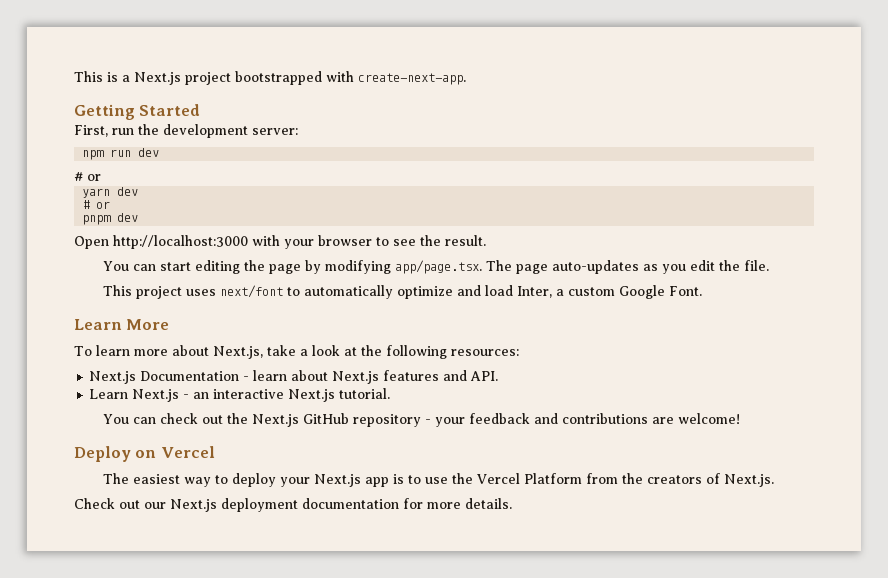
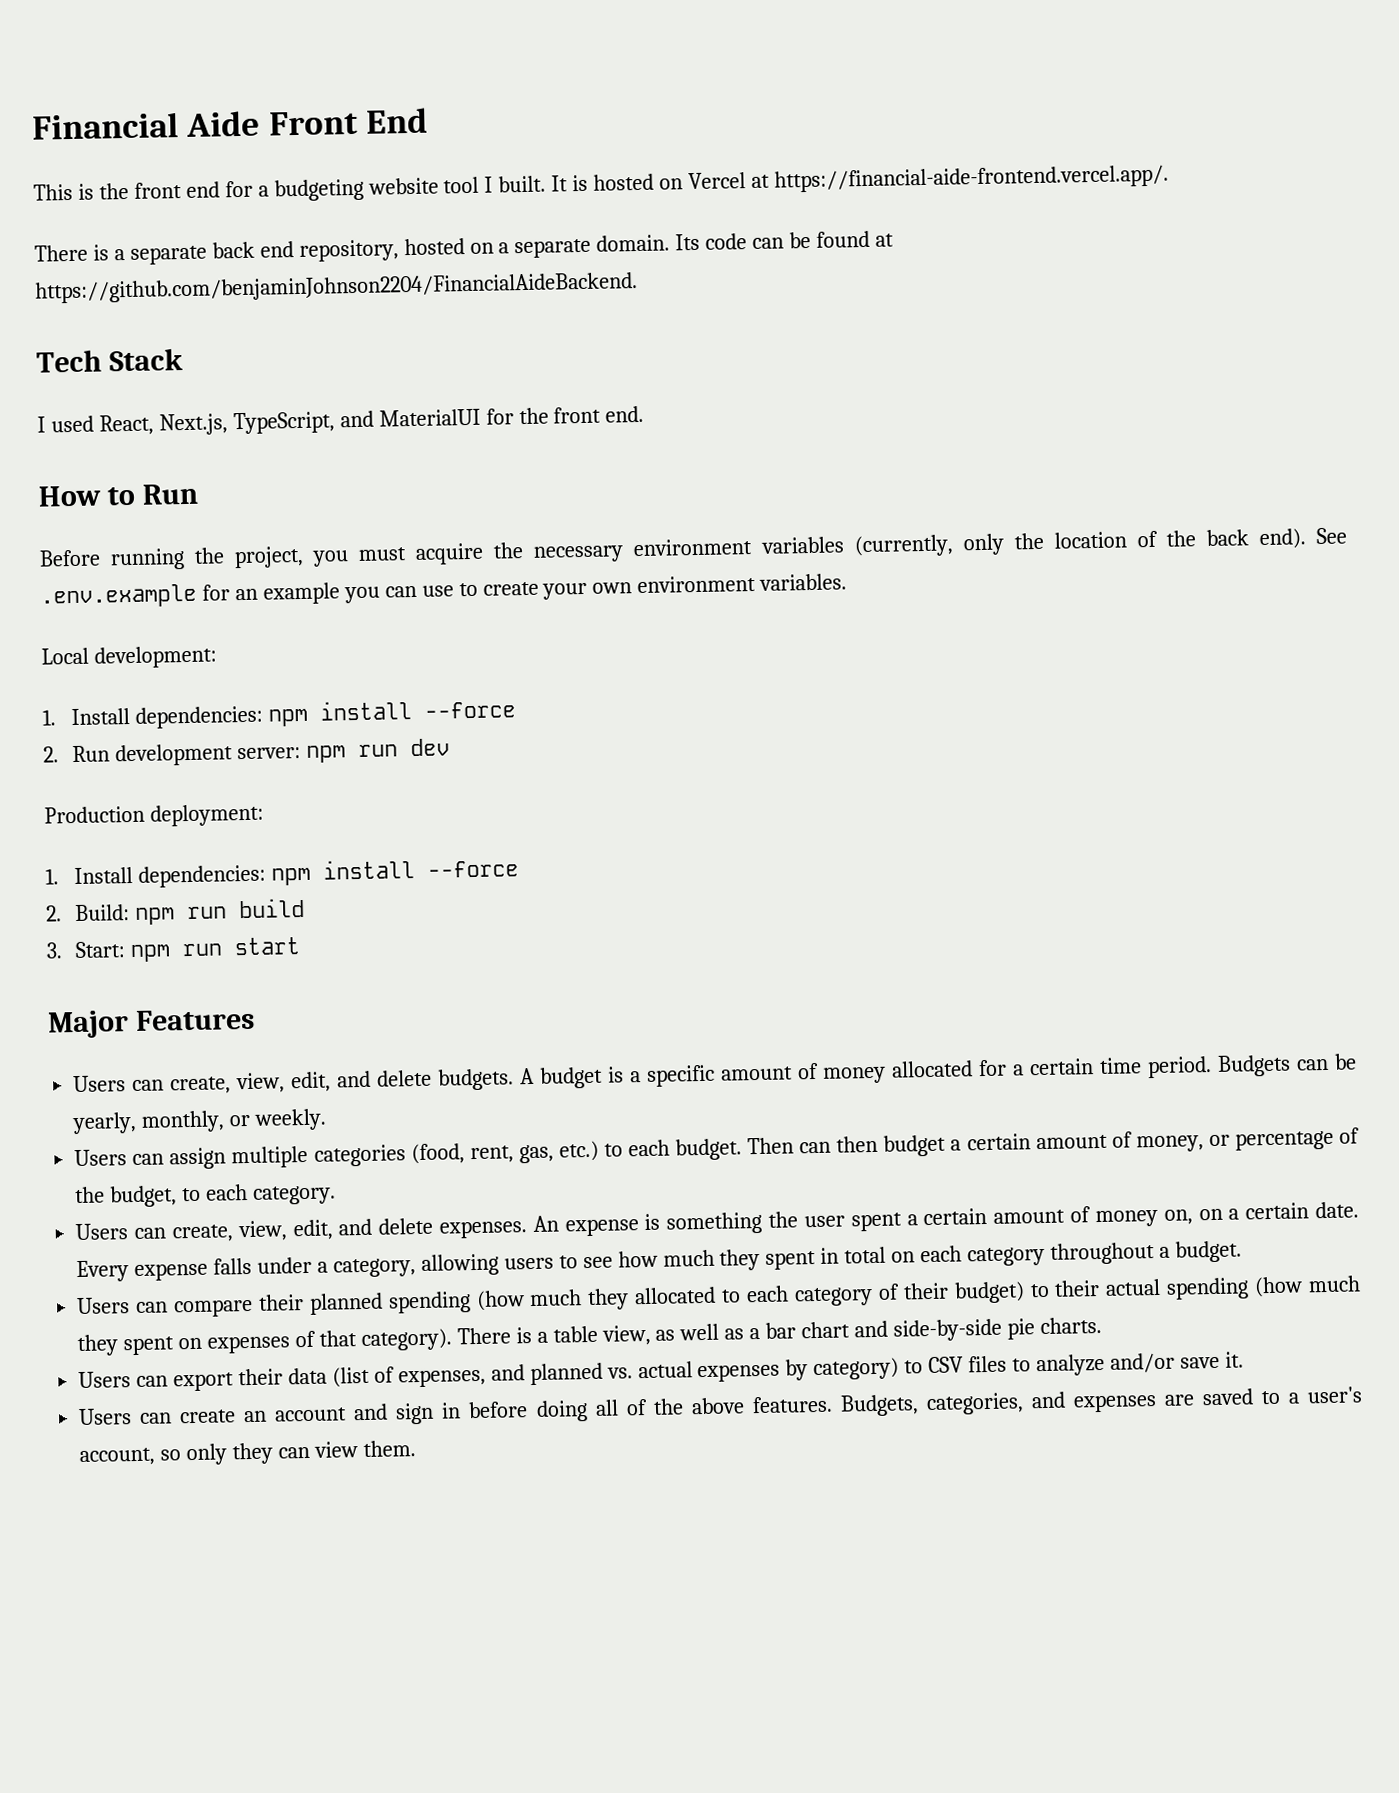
- This is a Next.js project bootstrapped with create-next-app.
- Getting Started
- First, run the development server:
- npm run dev
- # or
- yarn dev
- # or
- pnpm dev
- Open http://localhost:3000 with your browser to see the result.
- You can start editing the page by modifying app/page.tsx. The page auto-updates as you edit the file.
- This project uses next/font to automatically optimize and load Inter, a custom Google Font.
- Learn More
- To learn more about Next.js, take a look at the following resources:
- Next.js Documentation - learn about Next.js features and API.
- Learn Next.js - an interactive Next.js tutorial.
- You can check out the Next.js GitHub repository - your feedback and contributions are welcome!
- Deploy on Vercel
- The easiest way to deploy your Next.js app is to use the Vercel Platform from the creators of Next.js.
- Check out our Next.js deployment documentation for more details.
+ Financial Aide Front End
+ This is the front end for a budgeting website tool I built. It is hosted on Vercel at https://financial-aide-frontend.vercel.app/.
+ There is a separate back end repository, hosted on a separate domain. Its code can be found at https://github.com/benjaminJohnson2204/FinancialAideBackend.
+ Tech Stack
+ I used React, Next.js, TypeScript, and MaterialUI for the front end.
+ How to Run
+ Before running the project, you must acquire the necessary environment variables (currently, only the location of the back end). See .env.example for an example you can use to create your own environment variables.
+ Local development:
+ 1. Install dependencies: npm install --force
+ 2. Run development server: npm run dev
+ Production deployment:
+ 1. Install dependencies: npm install --force
+ 2. Build: npm run build
+ 3. Start: npm run start
+ Major Features
+ Users can create, view, edit, and delete budgets. A budget is a specific amount of money allocated for a certain time period. Budgets can be yearly, monthly, or weekly.
+ Users can assign multiple categories (food, rent, gas, etc.) to each budget. Then can then budget a certain amount of money, or percentage of the budget, to each category.
+ Users can create, view, edit, and delete expenses. An expense is something the user spent a certain amount of money on, on a certain date. Every expense falls under a category, allowing users to see how much they spent in total on each category throughout a budget.
+ Users can compare their planned spending (how much they allocated to each category of their budget) to their actual spending (how much they spent on expenses of that category). There is a table view, as well as a bar chart and side-by-side pie charts.
+ Users can export their data (list of expenses, and planned vs. actual expenses by category) to CSV files to analyze and/or save it.
+ Users can create an account and sign in before doing all of the above features. Budgets, categories, and expenses are saved to a user's account, so only they can view them.

